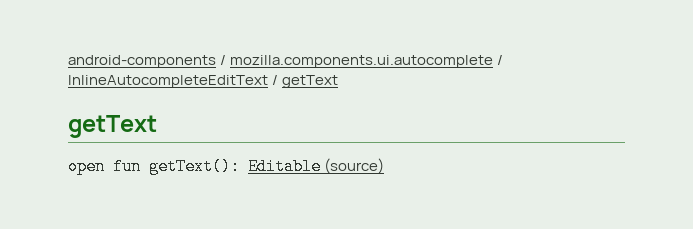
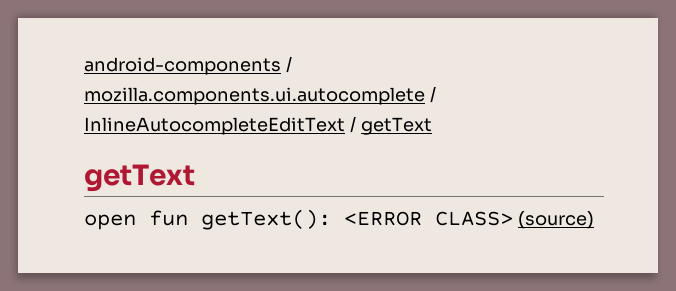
- open fun getText(): Editable (source)
+ open fun getText(): <ERROR CLASS> (source)

